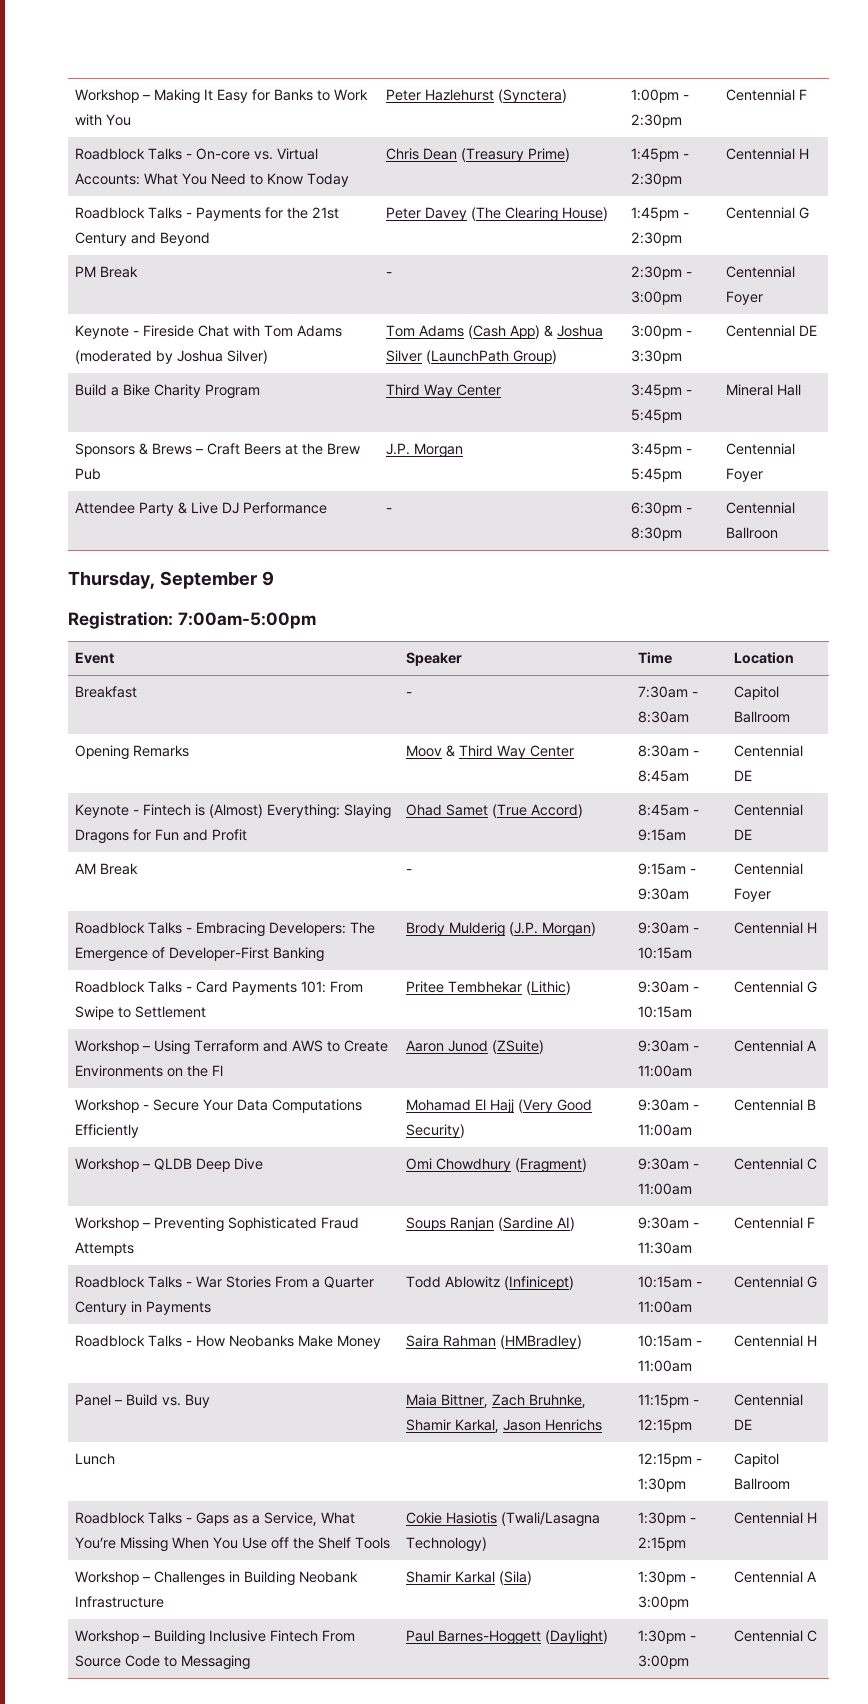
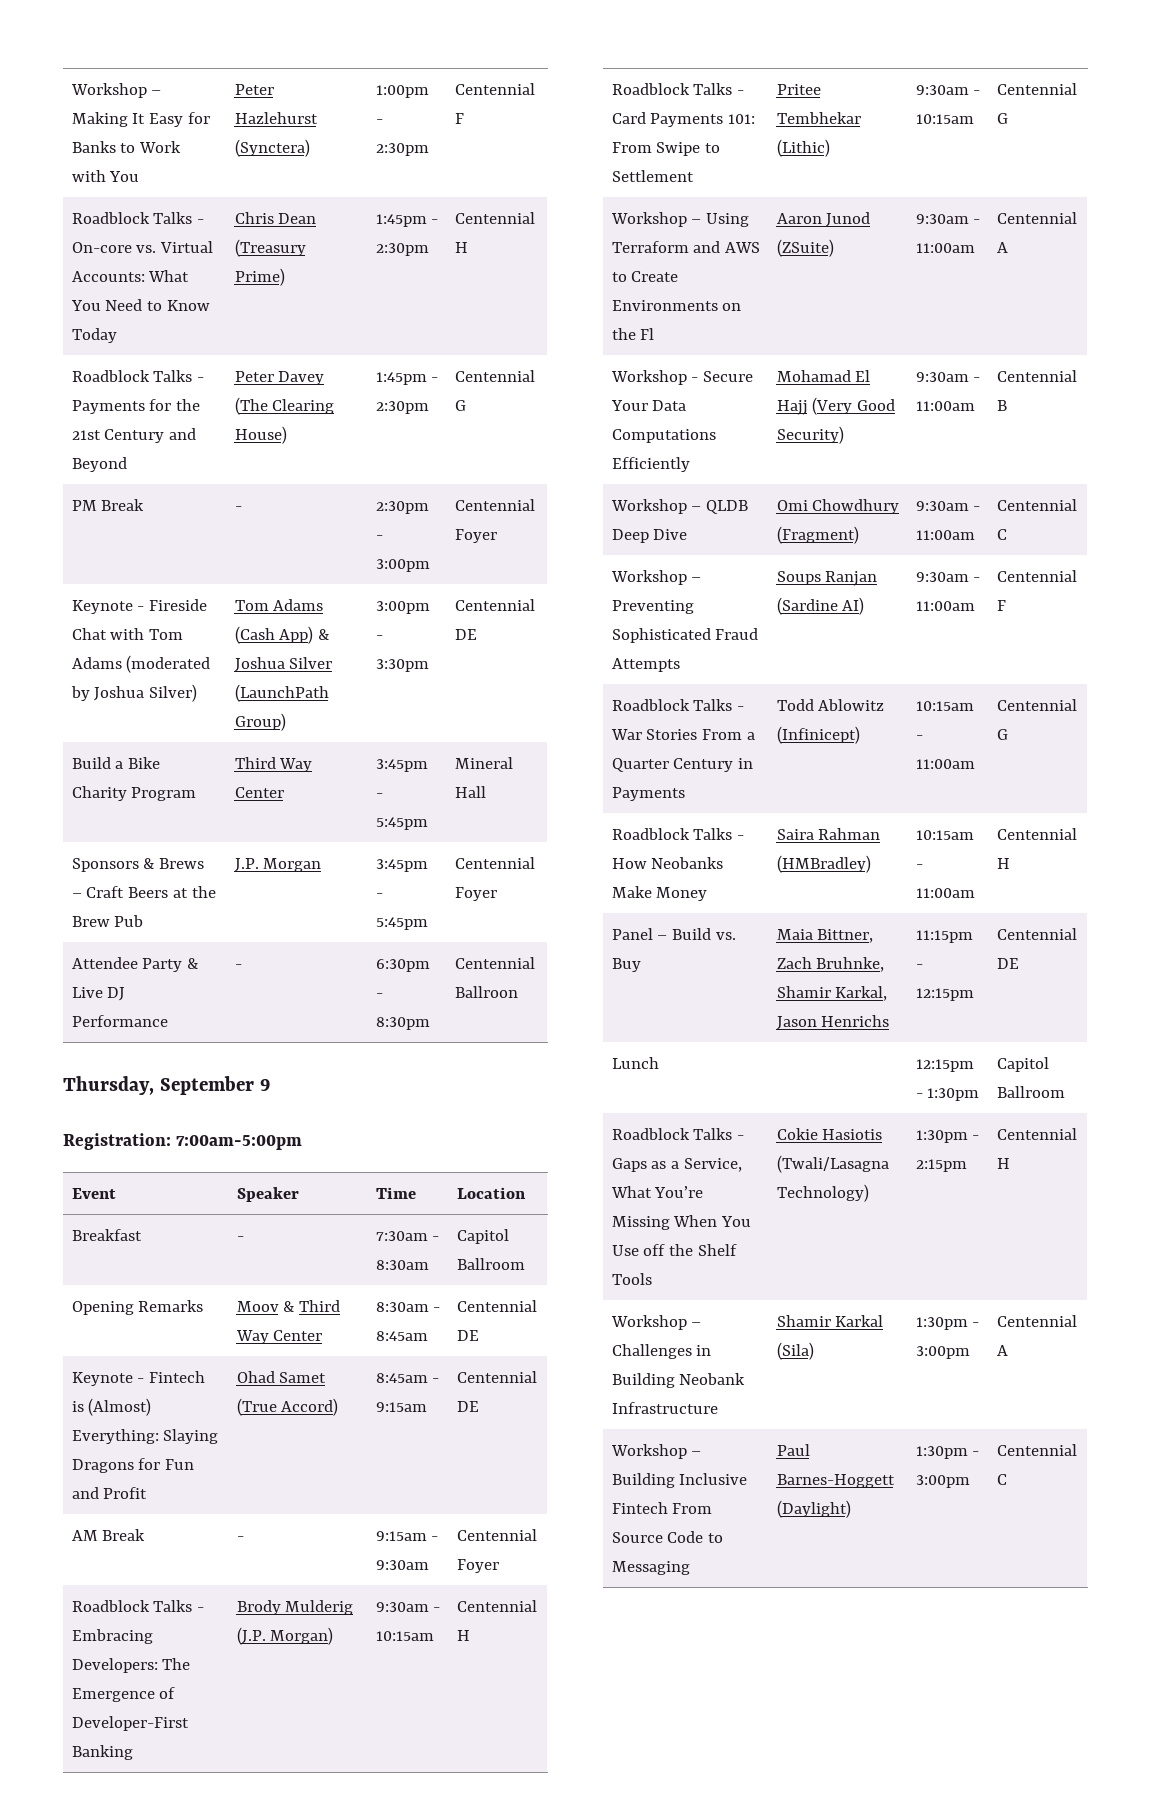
- Workshop – Preventing Sophisticated Fraud Attempts | Soups Ranjan (Sardine AI) | 9:30am - 11:30am | Centennial F
+ Workshop – Preventing Sophisticated Fraud Attempts | Soups Ranjan (Sardine AI) | 9:30am - 11:00am | Centennial F

